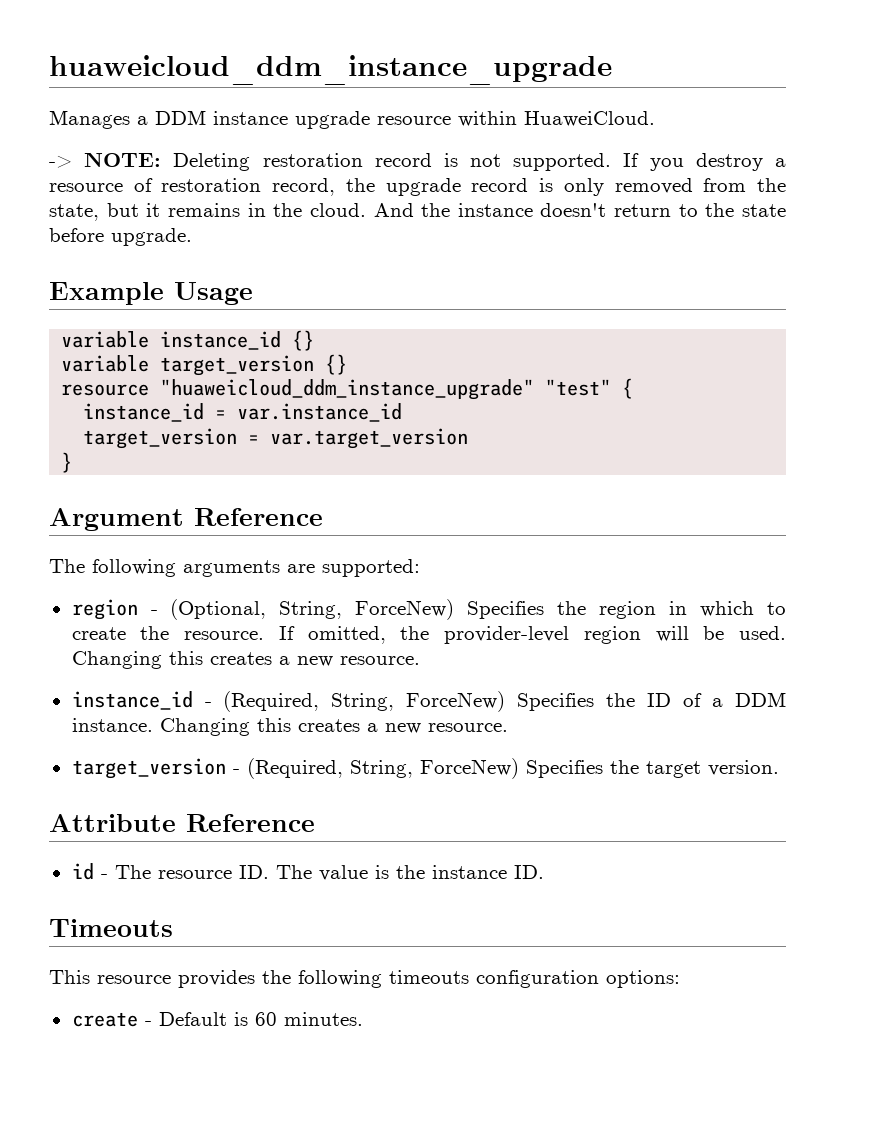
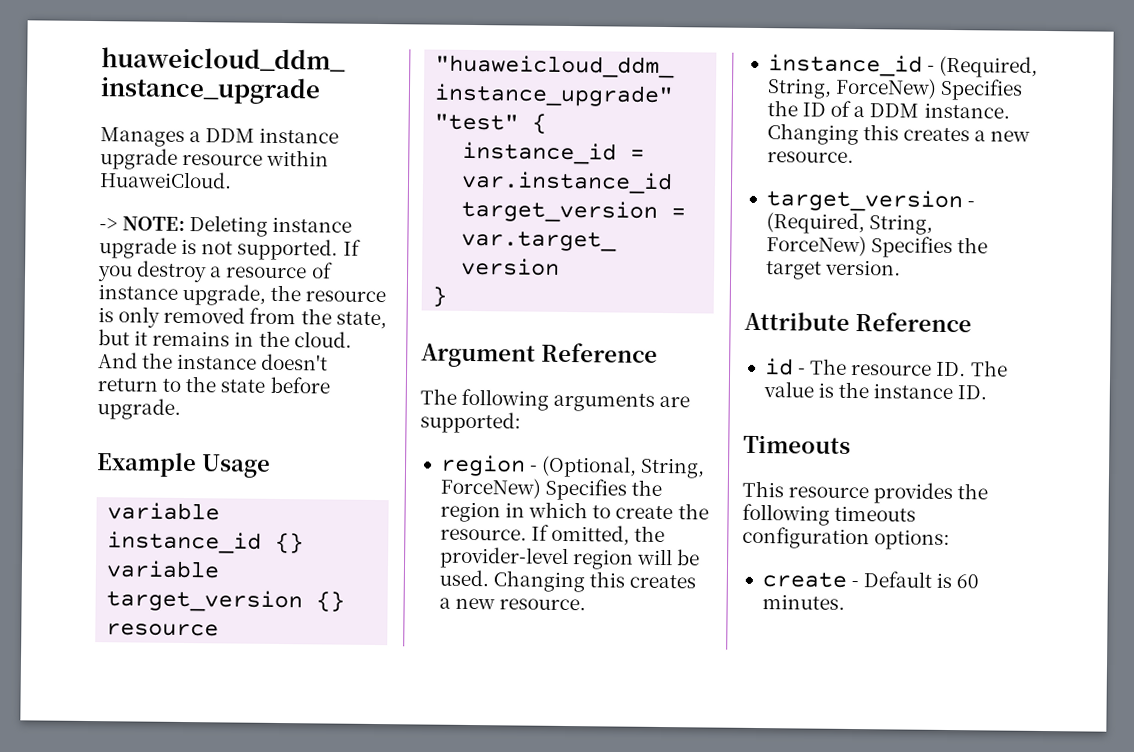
- -> NOTE: Deleting restoration record is not supported.
+ -> NOTE: Deleting instance upgrade is not supported.
- If you destroy a resource of restoration record, the upgrade record is only removed from the state, but it remains in the cloud.
+ If you destroy a resource of instance upgrade, the resource is only removed from the state, but it remains in the cloud.

